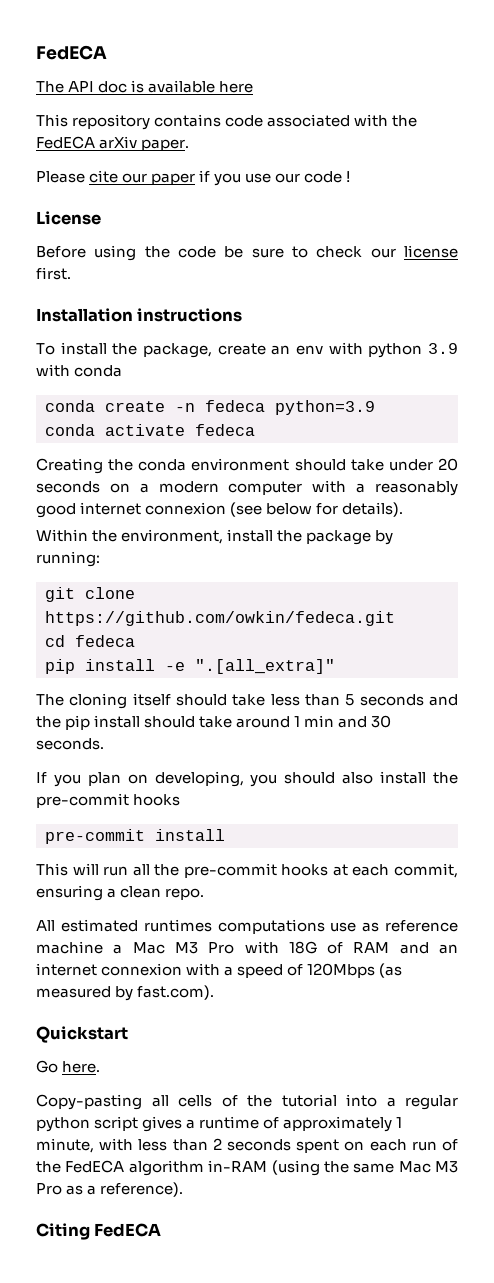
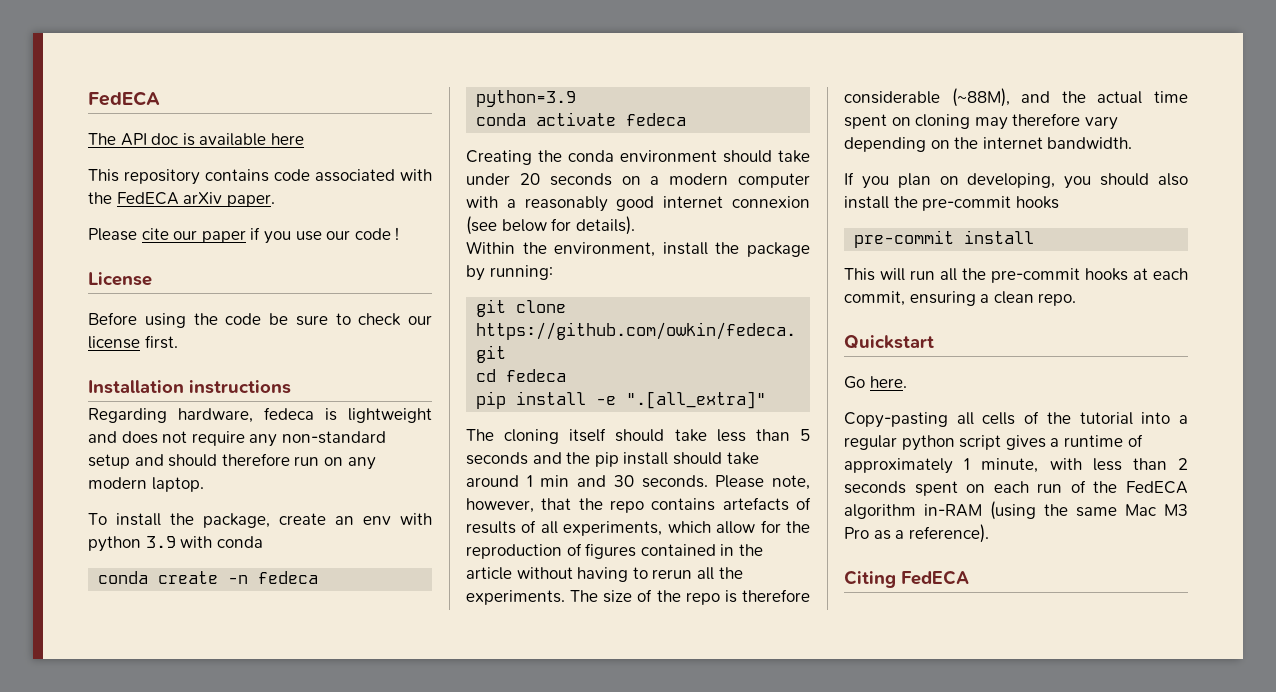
+ Regarding hardware, fedeca is lightweight and does not require any non-standard setup and should therefore run on any modern laptop.
+ Please note, however, that the repo contains artefacts of results of all experiments, which allow for the reproduction of figures contained in the article without having to rerun all the experiments. The size of the repo is therefore considerable (~88M), and the actual time spent on cloning may therefore vary depending on the internet bandwidth.
- All estimated runtimes computations use as reference machine a Mac M3 Pro with 18G of RAM and an internet connexion with a speed of 120Mbps (as measured by fast.com).

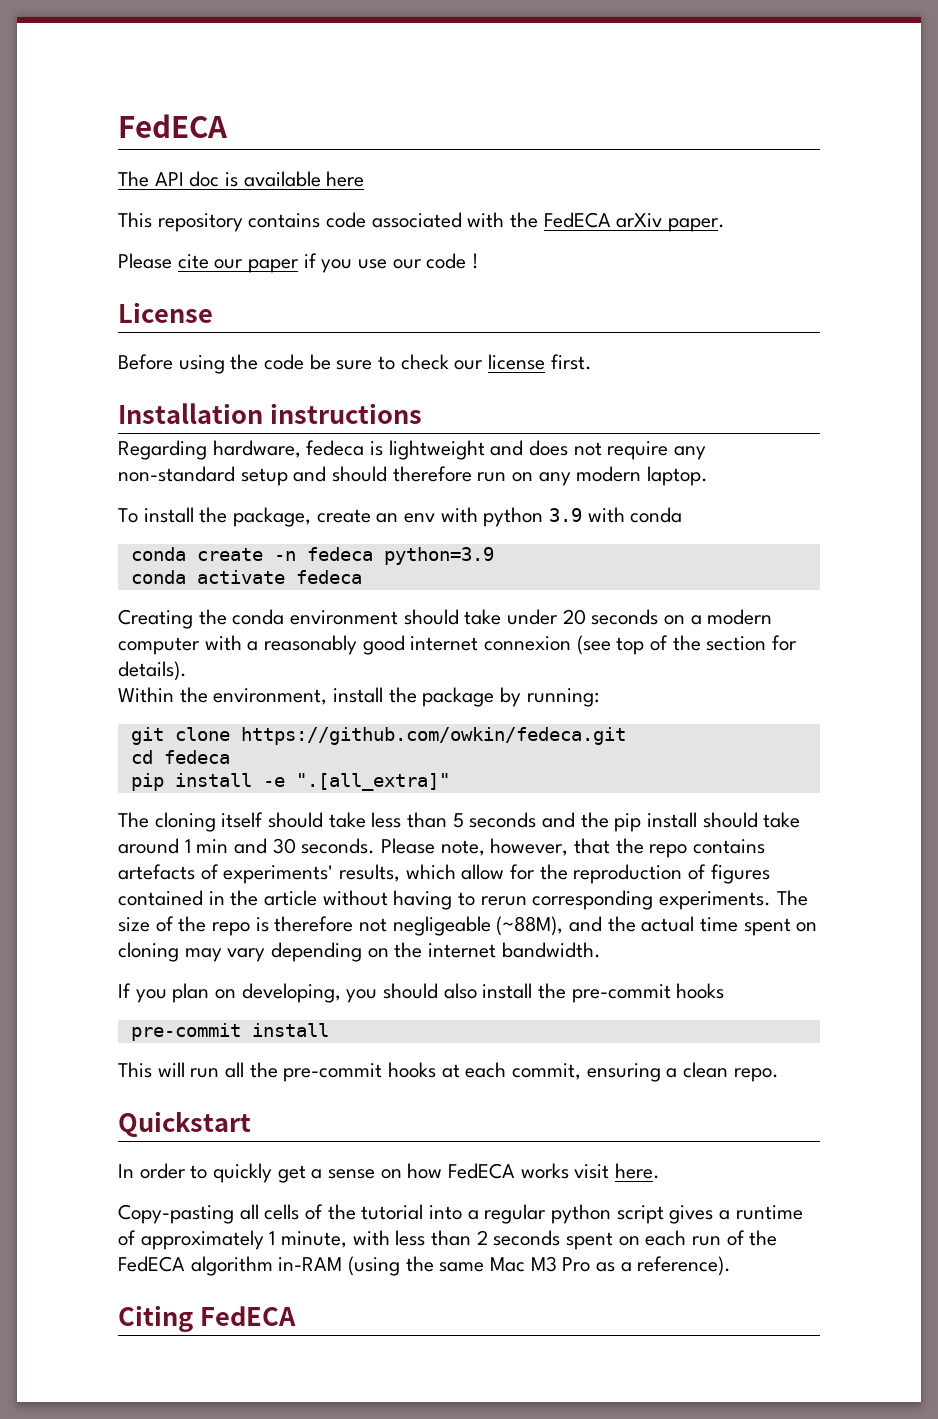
- Creating the conda environment should take under 20 seconds on a modern computer with a reasonably good internet connexion (see below for details).
+ Creating the conda environment should take under 20 seconds on a modern computer with a reasonably good internet connexion (see top of the section for details).
- Please note, however, that the repo contains artefacts of results of all experiments, which allow for the reproduction of figures contained in the article without having to rerun all the experiments.
+ Please note, however, that the repo contains artefacts of experiments' results, which allow for the reproduction of figures contained in the article without having to rerun corresponding experiments.
- The size of the repo is therefore considerable (~88M), and the actual time spent on cloning may therefore vary depending on the internet bandwidth.
+ The size of the repo is therefore not negligeable (~88M), and the actual time spent on cloning may vary depending on the internet bandwidth.
- Go here.
+ In order to quickly get a sense on how FedECA works visit here.

